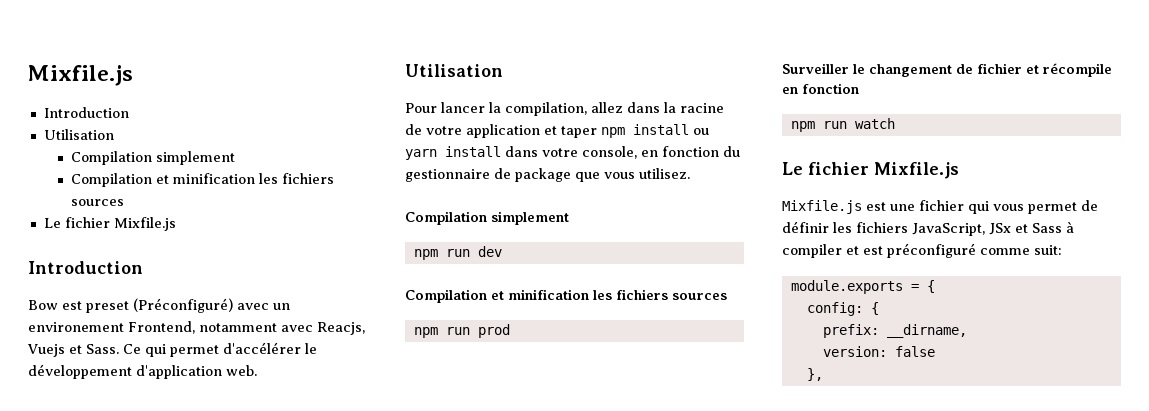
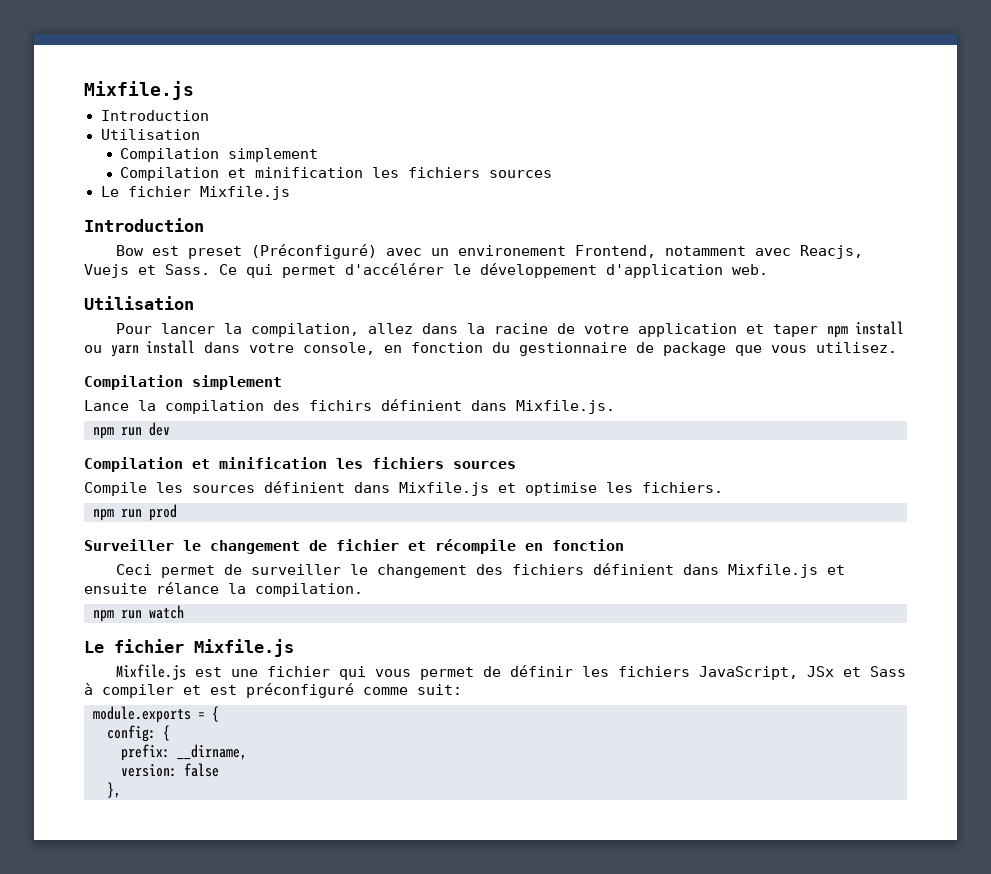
+ Lance la compilation des fichirs définient dans Mixfile.js.
+ Compile les sources définient dans Mixfile.js et optimise les fichiers.
+ Ceci permet de surveiller le changement des fichiers définient dans Mixfile.js et ensuite rélance la compilation.

